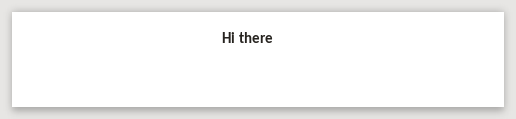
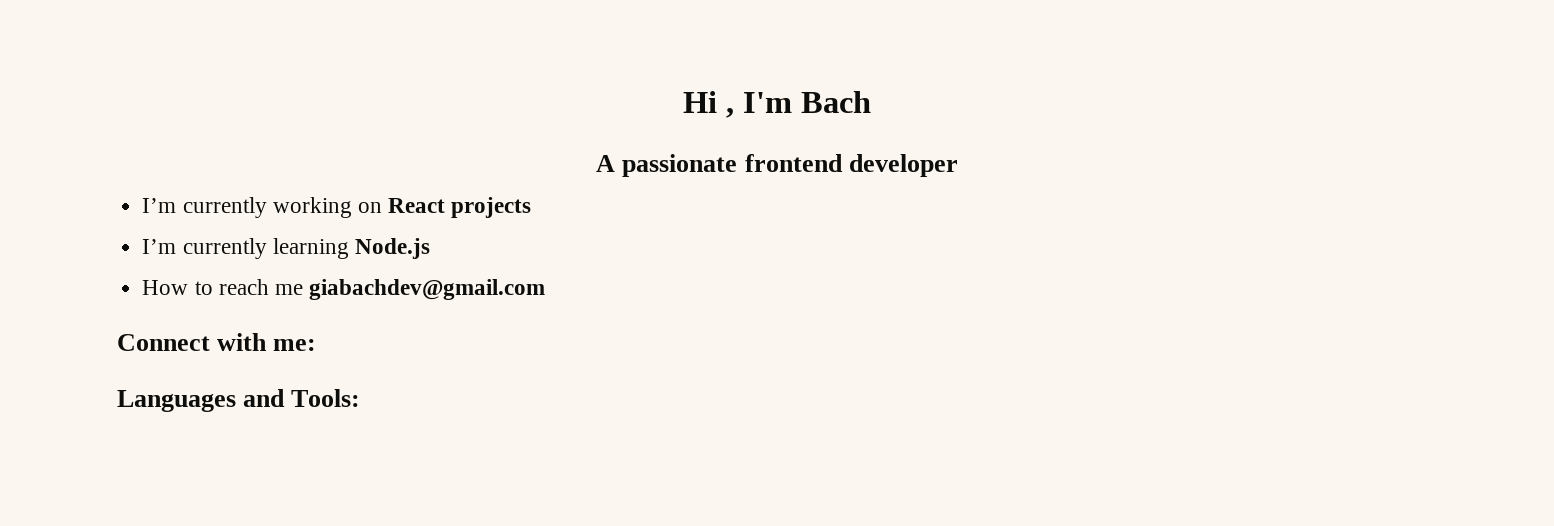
- Hi there
+ Hi , I'm Bach
+ A passionate frontend developer
+ I’m currently working on React projects
+ I’m currently learning Node.js
+ How to reach me giabachdev@gmail.com
+ Connect with me:
+ Languages and Tools:

